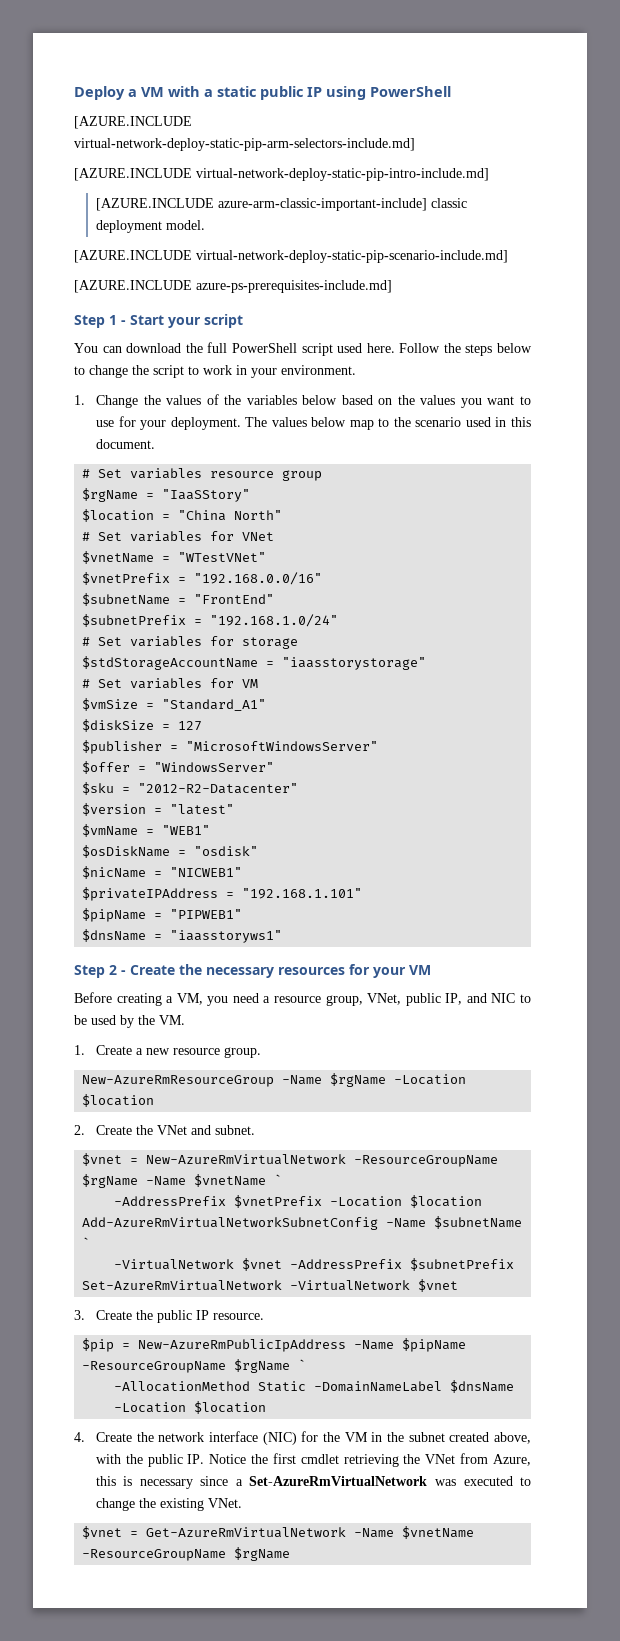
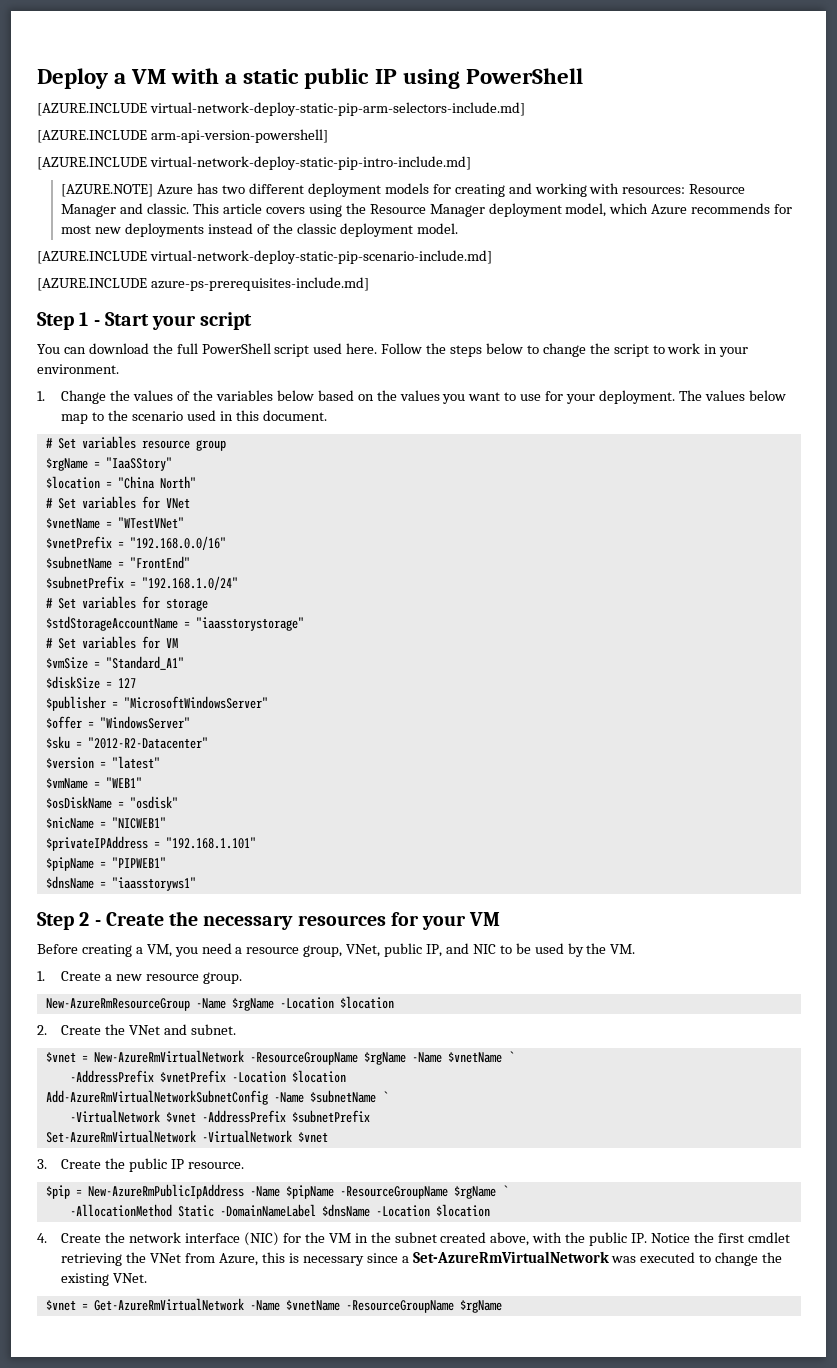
+ [AZURE.INCLUDE arm-api-version-powershell]
- [AZURE.INCLUDE azure-arm-classic-important-include] classic deployment model.
+ [AZURE.NOTE] Azure has two different deployment models for creating and working with resources: Resource Manager and classic. This article covers using the Resource Manager deployment model, which Azure recommends for most new deployments instead of the classic deployment model.

